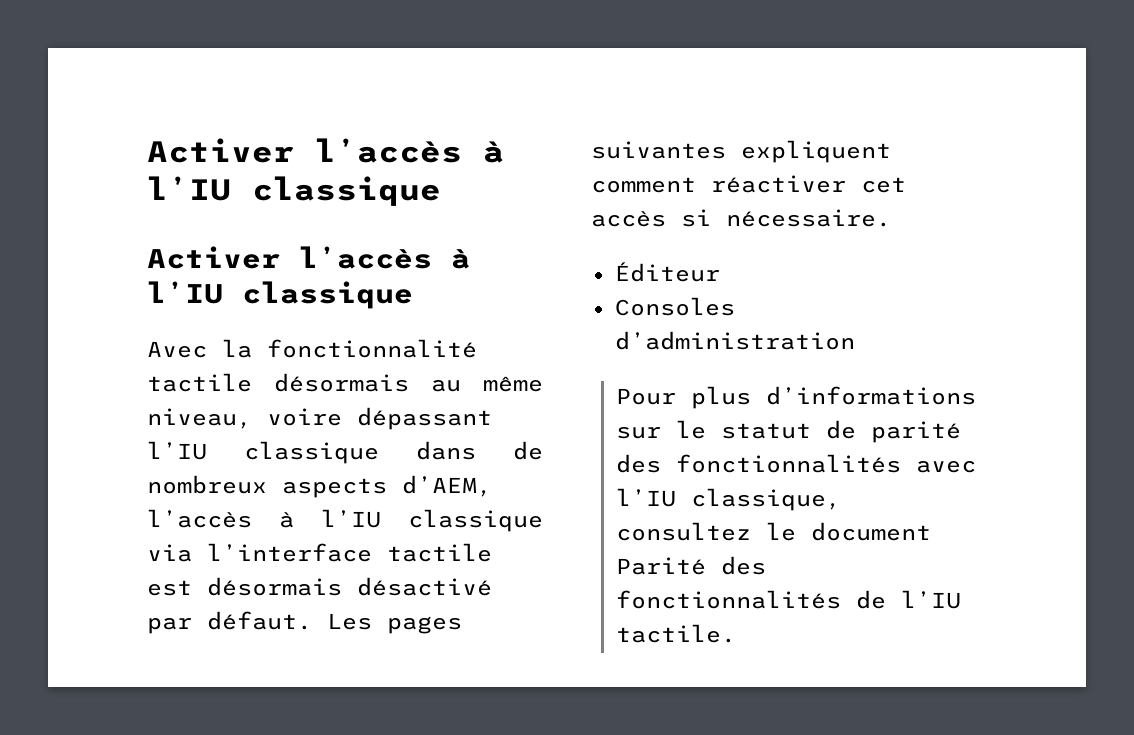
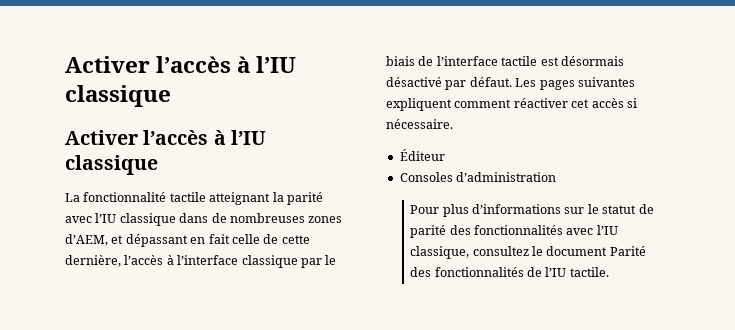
- Avec la fonctionnalité tactile désormais au même niveau, voire dépassant l’IU classique dans de nombreux aspects d’AEM, l’accès à l’IU classique via l’interface tactile est désormais désactivé par défaut.
+ La fonctionnalité tactile atteignant la parité avec l’IU classique dans de nombreuses zones d’AEM, et dépassant en fait celle de cette dernière, l’accès à l’interface classique par le biais de l’interface tactile est désormais désactivé par défaut.

